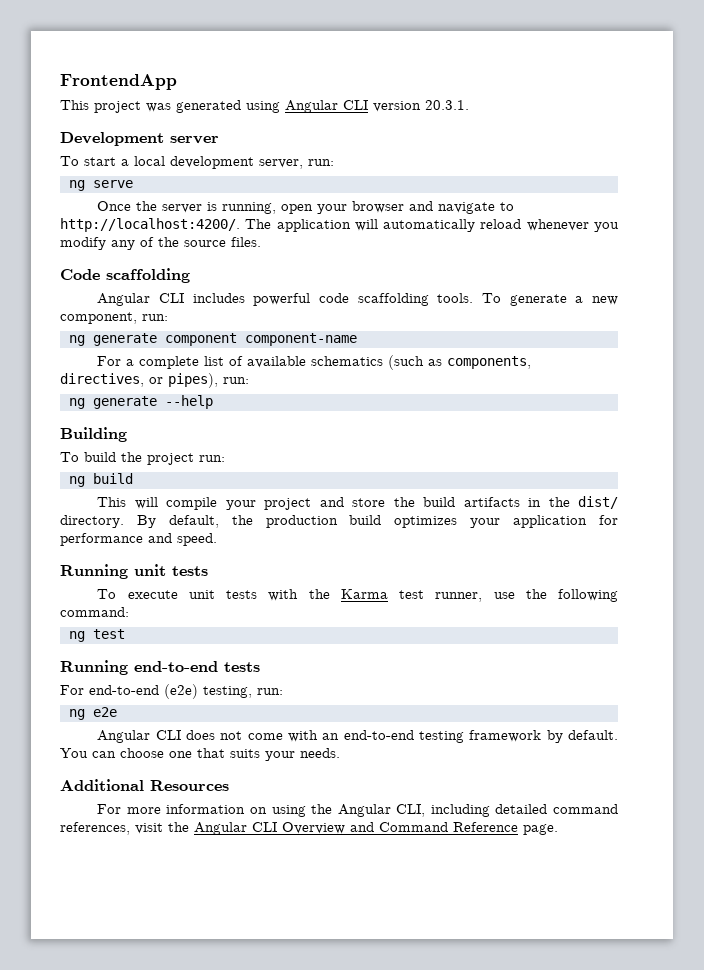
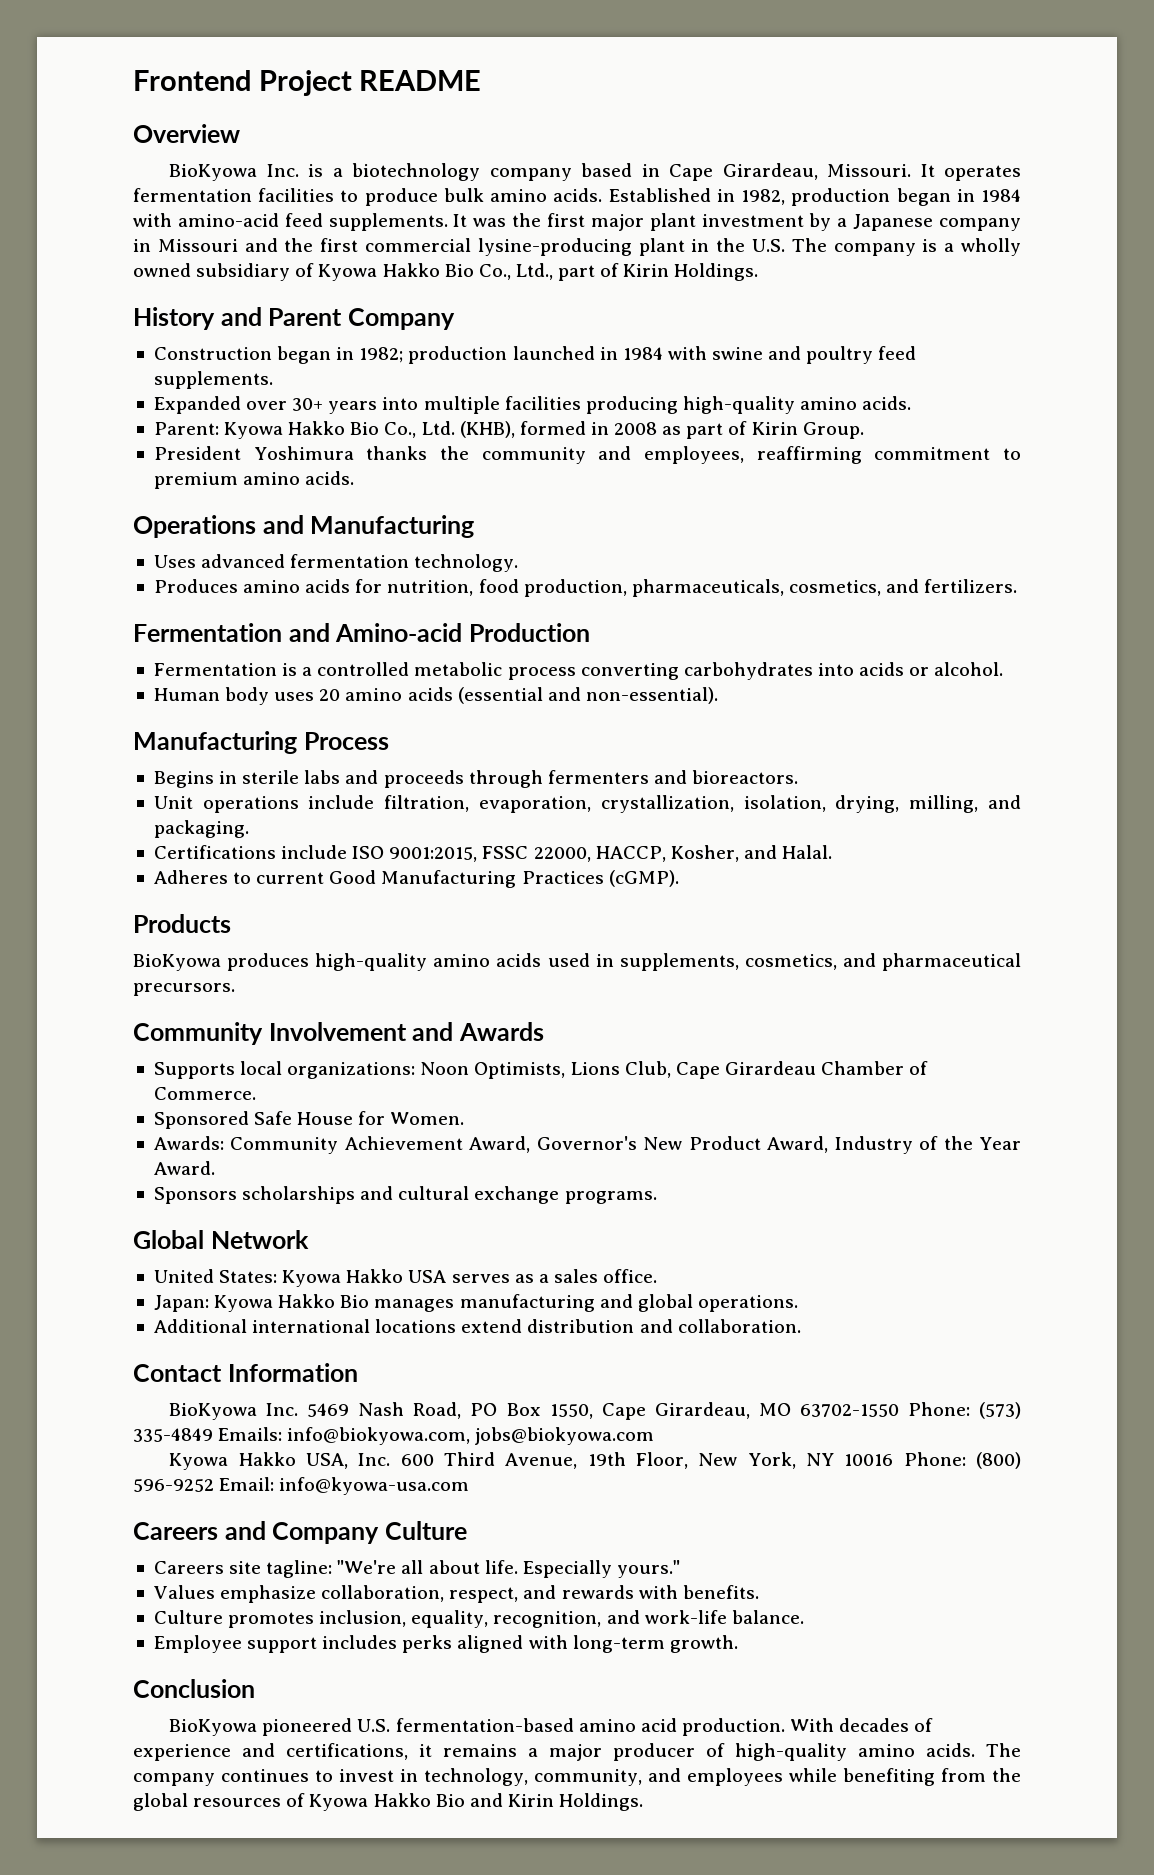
- FrontendApp
- This project was generated using Angular CLI version 20.3.1.
- Development server
- To start a local development server, run:
- ng serve
- Once the server is running, open your browser and navigate to http://localhost:4200/. The application will automatically reload whenever you modify any of the source files.
- Code scaffolding
- Angular CLI includes powerful code scaffolding tools. To generate a new component, run:
- ng generate component component-name
- For a complete list of available schematics (such as components, directives, or pipes), run:
- ng generate --help
- Building
- To build the project run:
- ng build
- This will compile your project and store the build artifacts in the dist/ directory. By default, the production build optimizes your application for performance and speed.
- Running unit tests
- To execute unit tests with the Karma test runner, use the following command:
- ng test
- Running end-to-end tests
- For end-to-end (e2e) testing, run:
- ng e2e
- Angular CLI does not come with an end-to-end testing framework by default. You can choose one that suits your needs.
- Additional Resources
- For more information on using the Angular CLI, including detailed command references, visit the Angular CLI Overview and Command Reference page.
+ Frontend Project README
+ Overview
+ BioKyowa Inc. is a biotechnology company based in Cape Girardeau, Missouri. It operates fermentation facilities to produce bulk amino acids. Established in 1982, production began in 1984 with amino-acid feed supplements. It was the first major plant investment by a Japanese company in Missouri and the first commercial lysine-producing plant in the U.S. The company is a wholly owned subsidiary of Kyowa Hakko Bio Co., Ltd., part of Kirin Holdings.
+ History and Parent Company
+ Construction began in 1982; production launched in 1984 with swine and poultry feed supplements.
+ Expanded over 30+ years into multiple facilities producing high-quality amino acids.
+ Parent: Kyowa Hakko Bio Co., Ltd. (KHB), formed in 2008 as part of Kirin Group.
+ President Yoshimura thanks the community and employees, reaffirming commitment to premium amino acids.
+ Operations and Manufacturing
+ Uses advanced fermentation technology.
+ Produces amino acids for nutrition, food production, pharmaceuticals, cosmetics, and fertilizers.
+ Fermentation and Amino-acid Production
+ Fermentation is a controlled metabolic process converting carbohydrates into acids or alcohol.
+ Human body uses 20 amino acids (essential and non-essential).
+ Manufacturing Process
+ Begins in sterile labs and proceeds through fermenters and bioreactors.
+ Unit operations include filtration, evaporation, crystallization, isolation, drying, milling, and packaging.
+ Certifications include ISO 9001:2015, FSSC 22000, HACCP, Kosher, and Halal.
+ Adheres to current Good Manufacturing Practices (cGMP).
+ Products
+ BioKyowa produces high-quality amino acids used in supplements, cosmetics, and pharmaceutical precursors.
+ Community Involvement and Awards
+ Supports local organizations: Noon Optimists, Lions Club, Cape Girardeau Chamber of Commerce.
+ Sponsored Safe House for Women.
+ Awards: Community Achievement Award, Governor's New Product Award, Industry of the Year Award.
+ Sponsors scholarships and cultural exchange programs.
+ Global Network
+ United States: Kyowa Hakko USA serves as a sales office.
+ Japan: Kyowa Hakko Bio manages manufacturing and global operations.
+ Additional international locations extend distribution and collaboration.
+ Contact Information
+ BioKyowa Inc. 5469 Nash Road, PO Box 1550, Cape Girardeau, MO 63702-1550 Phone: (573) 335-4849 Emails: info@biokyowa.com, jobs@biokyowa.com
+ Kyowa Hakko USA, Inc. 600 Third Avenue, 19th Floor, New York, NY 10016 Phone: (800) 596-9252 Email: info@kyowa-usa.com
+ Careers and Company Culture
+ Careers site tagline: "We're all about life. Especially yours."
+ Values emphasize collaboration, respect, and rewards with benefits.
+ Culture promotes inclusion, equality, recognition, and work-life balance.
+ Employee support includes perks aligned with long-term growth.
+ Conclusion
+ BioKyowa pioneered U.S. fermentation-based amino acid production. With decades of experience and certifications, it remains a major producer of high-quality amino acids. The company continues to invest in technology, community, and employees while benefiting from the global resources of Kyowa Hakko Bio and Kirin Holdings.

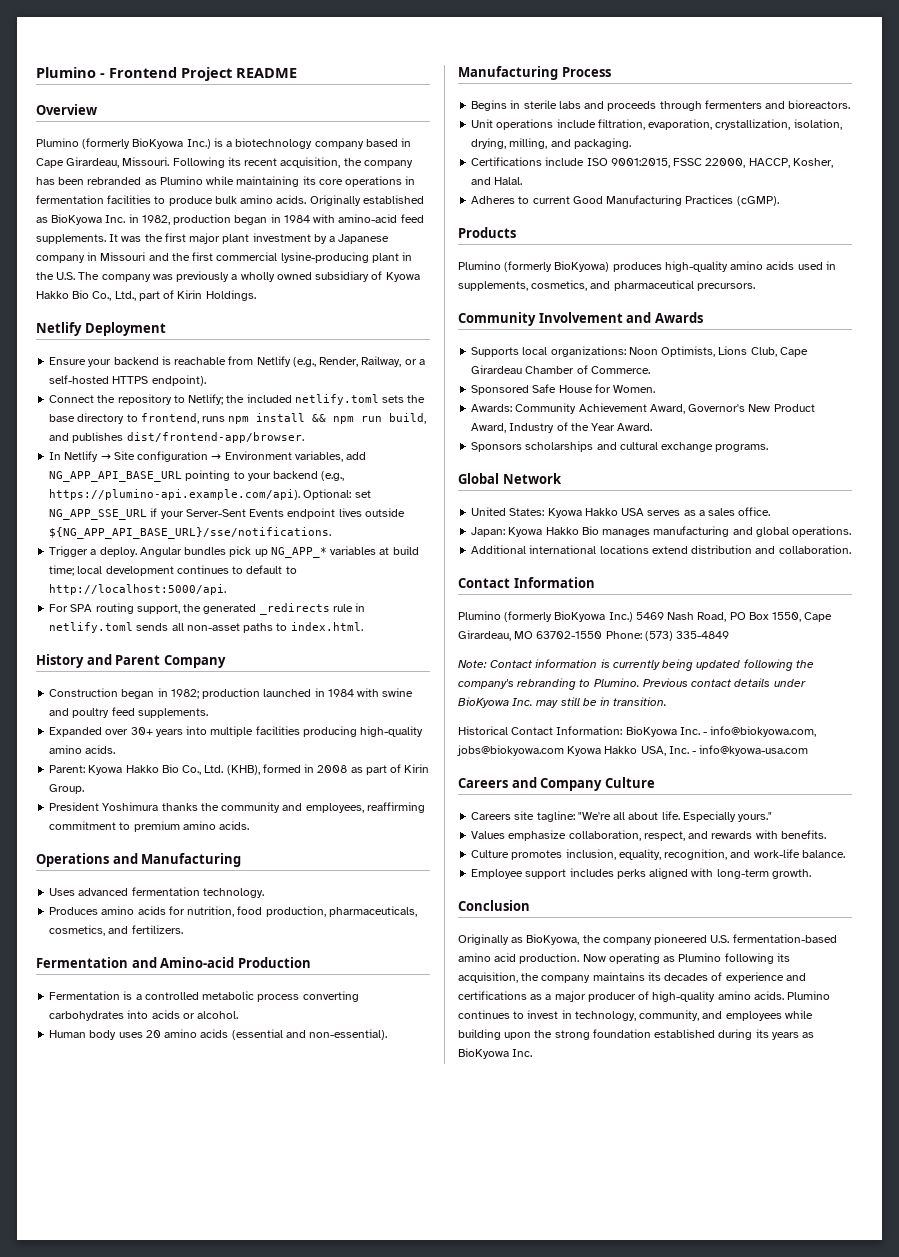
- Frontend Project README
+ Plumino - Frontend Project README
- BioKyowa Inc. is a biotechnology company based in Cape Girardeau, Missouri.
+ Plumino (formerly BioKyowa Inc.) is a biotechnology company based in Cape Girardeau, Missouri.
- It operates fermentation facilities to produce bulk amino acids.
+ Following its recent acquisition, the company has been rebranded as Plumino while maintaining its core operations in fermentation facilities to produce bulk amino acids.
- Established in 1982, production began in 1984 with amino-acid feed supplements.
+ Originally established as BioKyowa Inc. in 1982, production began in 1984 with amino-acid feed supplements.
- It was the first major plant investment by a Japanese company in Missouri and the first commercial lysine-producing plant in the U.S. The company is a wholly owned subsidiary of Kyowa Hakko Bio Co., Ltd., part of Kirin Holdings.
+ It was the first major plant investment by a Japanese company in Missouri and the first commercial lysine-producing plant in the U.S. The company was previously a wholly owned subsidiary of Kyowa Hakko Bio Co., Ltd., part of Kirin Holdings.
+ Netlify Deployment
+ Ensure your backend is reachable from Netlify (e.g., Render, Railway, or a self-hosted HTTPS endpoint).
+ Connect the repository to Netlify; the included netlify.toml sets the base directory to frontend, runs npm install && npm run build, and publishes dist/frontend-app/browser.
+ In Netlify → Site configuration → Environment variables, add NG_APP_API_BASE_URL pointing to your backend (e.g., https://plumino-api.example.com/api). Optional: set NG_APP_SSE_URL if your Server-Sent Events endpoint lives outside ${NG_APP_API_BASE_URL}/sse/notifications.
+ Trigger a deploy. Angular bundles pick up NG_APP_* variables at build time; local development continues to default to http://localhost:5000/api.
+ For SPA routing support, the generated _redirects rule in netlify.toml sends all non-asset paths to index.html.
- BioKyowa produces high-quality amino acids used in supplements, cosmetics, and pharmaceutical precursors.
+ Plumino (formerly BioKyowa) produces high-quality amino acids used in supplements, cosmetics, and pharmaceutical precursors.
- BioKyowa Inc. 5469 Nash Road, PO Box 1550, Cape Girardeau, MO 63702-1550 Phone: (573) 335-4849 Emails: info@biokyowa.com, jobs@biokyowa.com
- Kyowa Hakko USA, Inc. 600 Third Avenue, 19th Floor, New York, NY 10016 Phone: (800) 596-9252 Email: info@kyowa-usa.com
+ Plumino (formerly BioKyowa Inc.) 5469 Nash Road, PO Box 1550, Cape Girardeau, MO 63702-1550 Phone: (573) 335-4849
+ Note: Contact information is currently being updated following the company's rebranding to Plumino. Previous contact details under BioKyowa Inc. may still be in transition.
+ Historical Contact Information: BioKyowa Inc. - info@biokyowa.com, jobs@biokyowa.com Kyowa Hakko USA, Inc. - info@kyowa-usa.com
- BioKyowa pioneered U.S. fermentation-based amino acid production.
+ Originally as BioKyowa, the company pioneered U.S. fermentation-based amino acid production.
- With decades of experience and certifications, it remains a major producer of high-quality amino acids.
+ Now operating as Plumino following its acquisition, the company maintains its decades of experience and certifications as a major producer of high-quality amino acids.
- The company continues to invest in technology, community, and employees while benefiting from the global resources of Kyowa Hakko Bio and Kirin Holdings.
+ Plumino continues to invest in technology, community, and employees while building upon the strong foundation established during its years as BioKyowa Inc.

